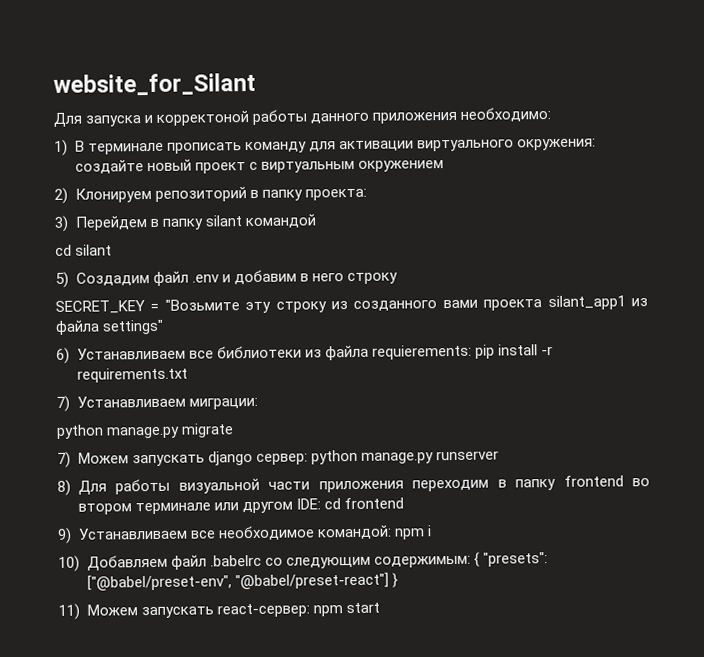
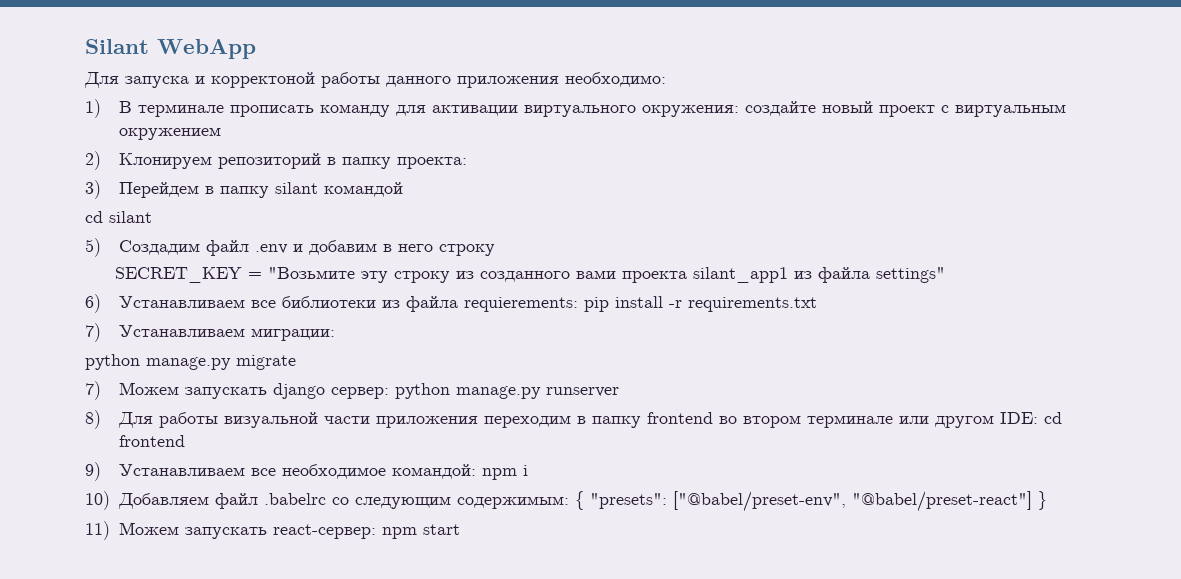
- website_for_Silant
+ Silant WebApp

